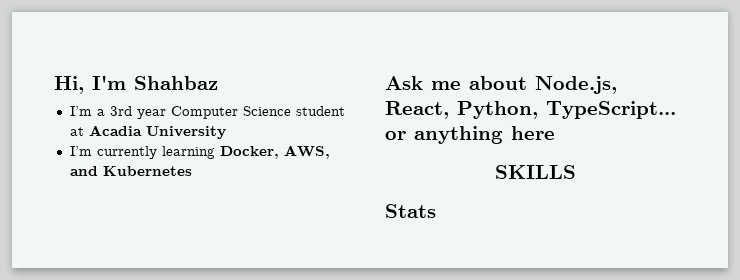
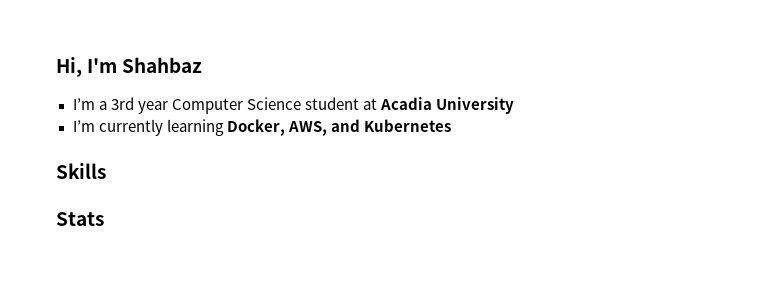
- Ask me about Node.js, React, Python, TypeScript... or anything here
- SKILLS
+ Skills

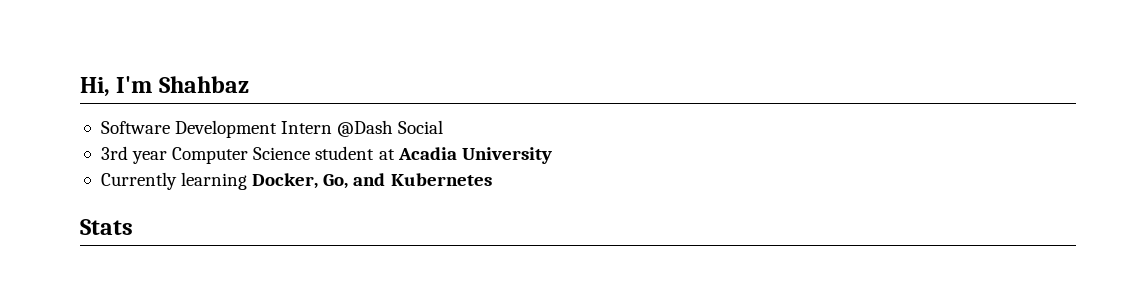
- I’m a 3rd year Computer Science student at Acadia University
+ Software Development Intern @Dash Social
+ 3rd year Computer Science student at Acadia University
- I’m currently learning Docker, AWS, and Kubernetes
+ Currently learning Docker, Go, and Kubernetes
- Skills

